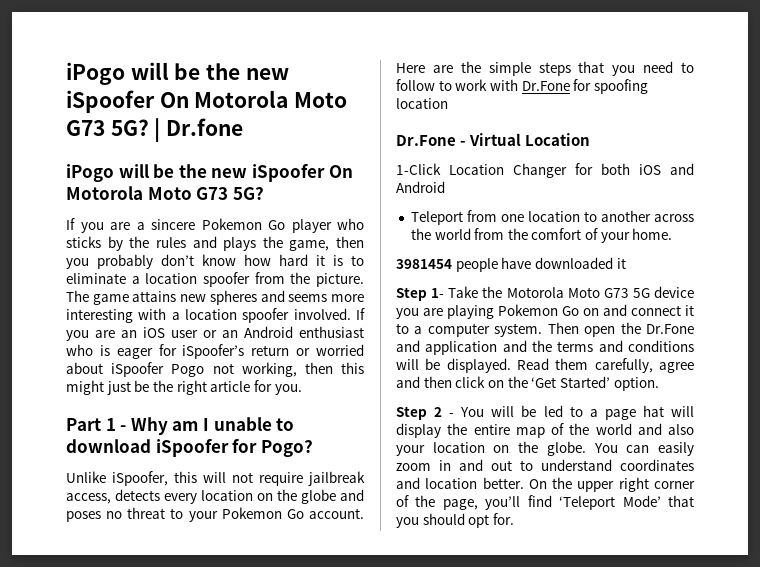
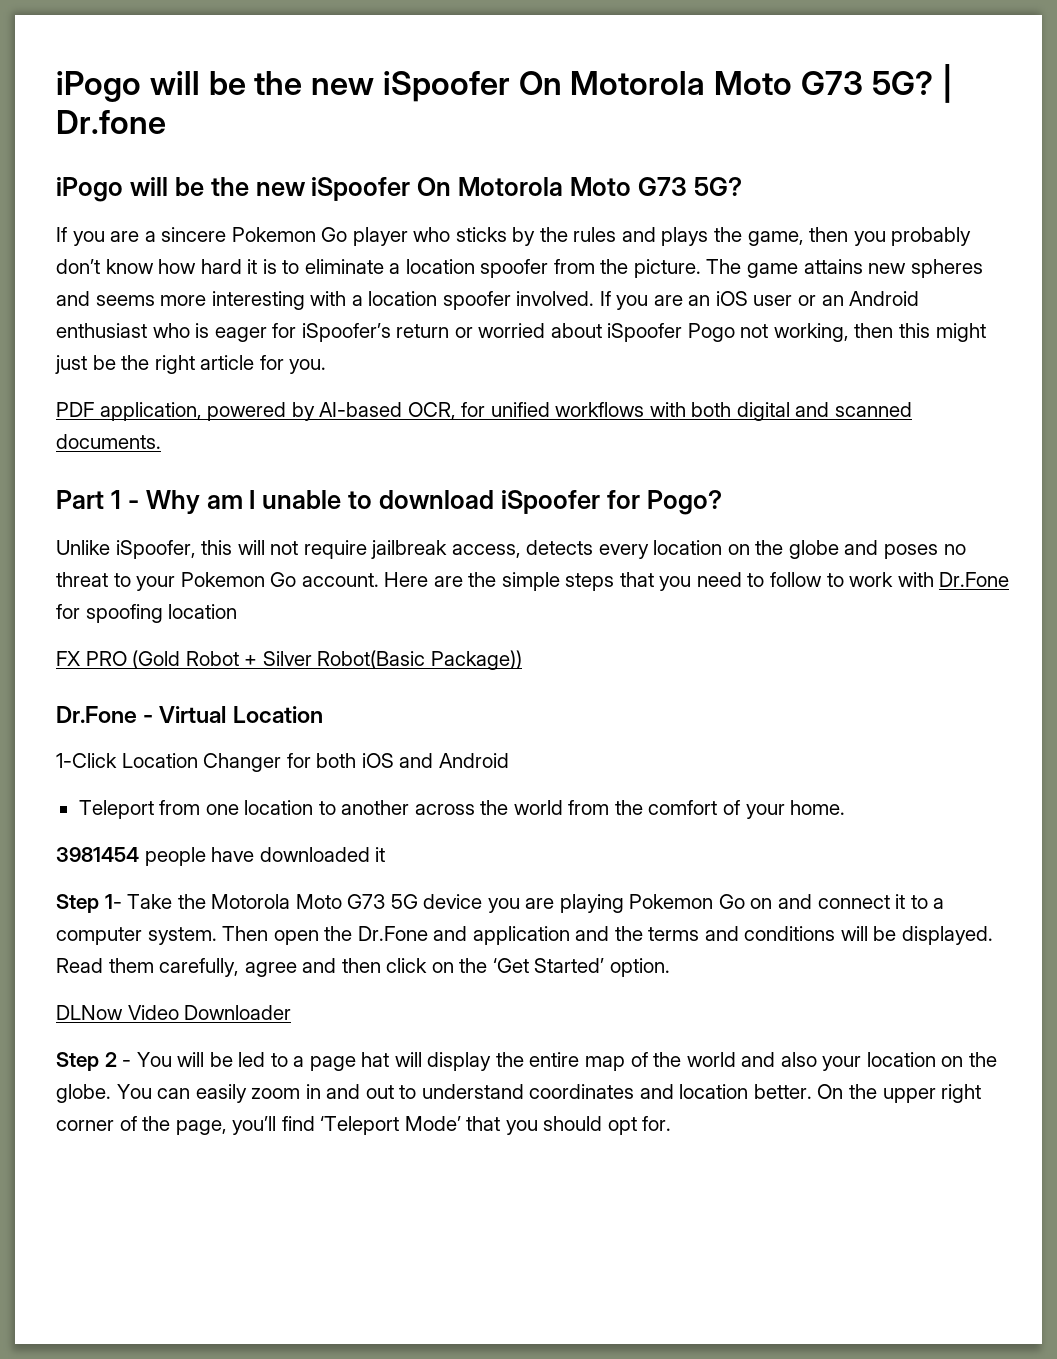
+ PDF application, powered by AI-based OCR, for unified workflows with both digital and scanned documents.
+ FX PRO (Gold Robot + Silver Robot(Basic Package))
+ DLNow Video Downloader

